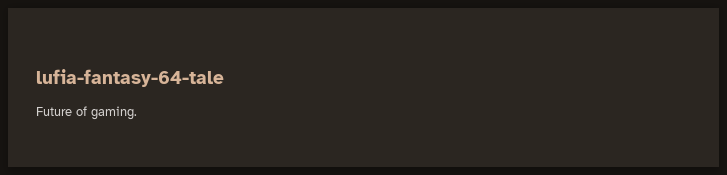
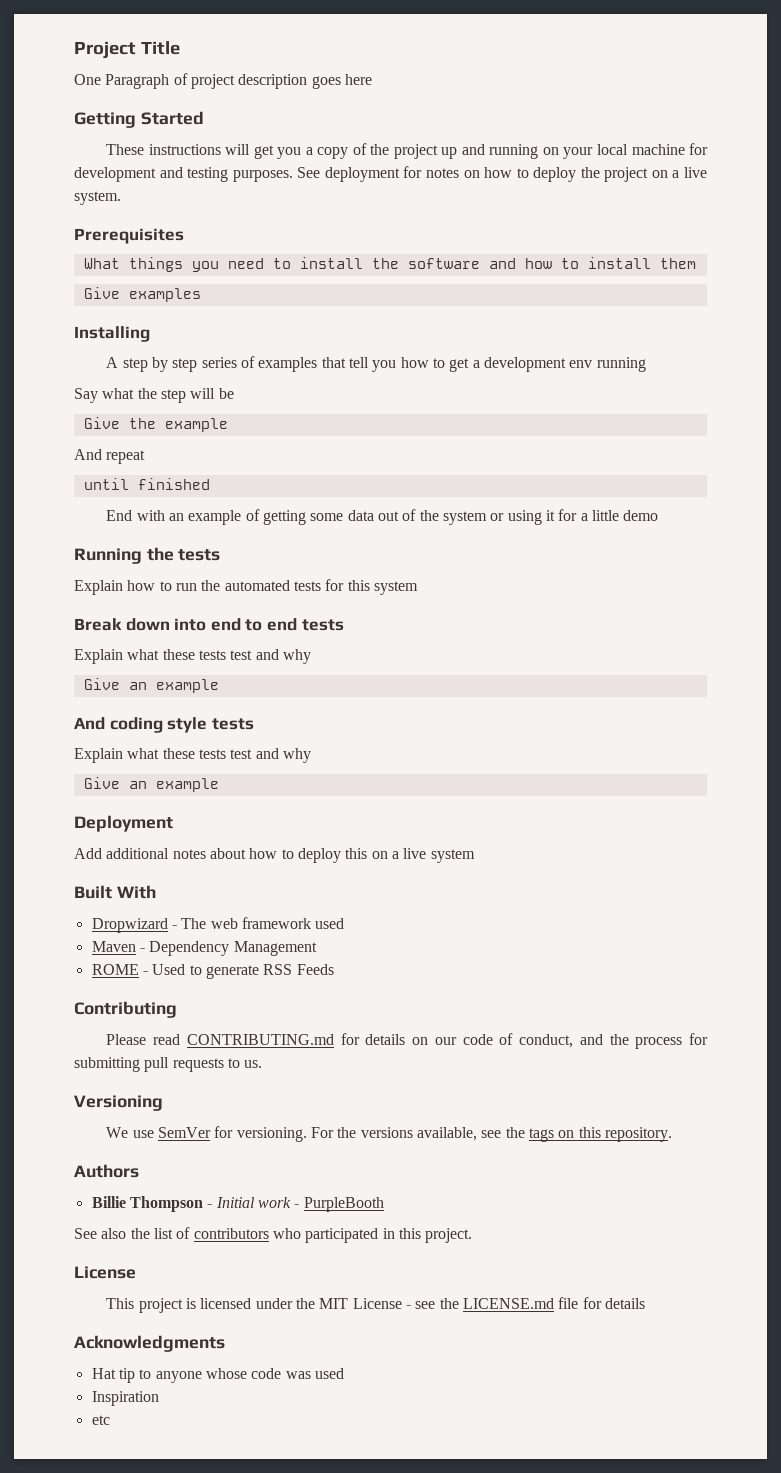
- lufia-fantasy-64-tale
- Future of gaming.
+ Project Title
+ One Paragraph of project description goes here
+ Getting Started
+ These instructions will get you a copy of the project up and running on your local machine for development and testing purposes. See deployment for notes on how to deploy the project on a live system.
+ Prerequisites
+ What things you need to install the software and how to install them
+ Give examples
+ Installing
+ A step by step series of examples that tell you how to get a development env running
+ Say what the step will be
+ Give the example
+ And repeat
+ until finished
+ End with an example of getting some data out of the system or using it for a little demo
+ Running the tests
+ Explain how to run the automated tests for this system
+ Break down into end to end tests
+ Explain what these tests test and why
+ Give an example
+ And coding style tests
+ Explain what these tests test and why
+ Give an example
+ Deployment
+ Add additional notes about how to deploy this on a live system
+ Built With
+ Dropwizard - The web framework used
+ Maven - Dependency Management
+ ROME - Used to generate RSS Feeds
+ Contributing
+ Please read CONTRIBUTING.md for details on our code of conduct, and the process for submitting pull requests to us.
+ Versioning
+ We use SemVer for versioning. For the versions available, see the tags on this repository.
+ Authors
+ Billie Thompson - Initial work - PurpleBooth
+ See also the list of contributors who participated in this project.
+ License
+ This project is licensed under the MIT License - see the LICENSE.md file for details
+ Acknowledgments
+ Hat tip to anyone whose code was used
+ Inspiration
+ etc

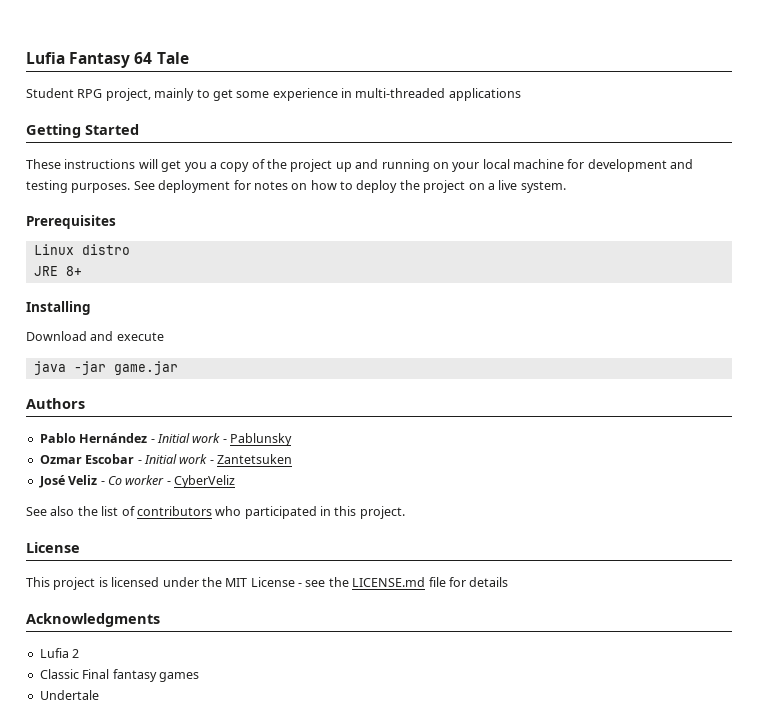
- Project Title
- One Paragraph of project description goes here
+ Lufia Fantasy 64 Tale
+ Student RPG project, mainly to get some experience in multi-threaded applications
- What things you need to install the software and how to install them
- Give examples
+ Linux distro
+ JRE 8+
  Installing
- A step by step series of examples that tell you how to get a development env running
- Say what the step will be
- Give the example
- And repeat
- until finished
- End with an example of getting some data out of the system or using it for a little demo
- Running the tests
- Explain how to run the automated tests for this system
- Break down into end to end tests
- Explain what these tests test and why
- Give an example
- And coding style tests
- Explain what these tests test and why
- Give an example
- Deployment
- Add additional notes about how to deploy this on a live system
- Built With
- Dropwizard - The web framework used
- Maven - Dependency Management
- ROME - Used to generate RSS Feeds
- Contributing
- Please read CONTRIBUTING.md for details on our code of conduct, and the process for submitting pull requests to us.
- Versioning
- We use SemVer for versioning. For the versions available, see the tags on this repository.
+ Download and execute
+ java -jar game.jar
- Billie Thompson - Initial work - PurpleBooth
+ Pablo Hernández - Initial work - Pablunsky
+ Ozmar Escobar - Initial work - Zantetsuken
+ José Veliz - Co worker - CyberVeliz
- Hat tip to anyone whose code was used
- Inspiration
- etc
+ Lufia 2
+ Classic Final fantasy games
+ Undertale

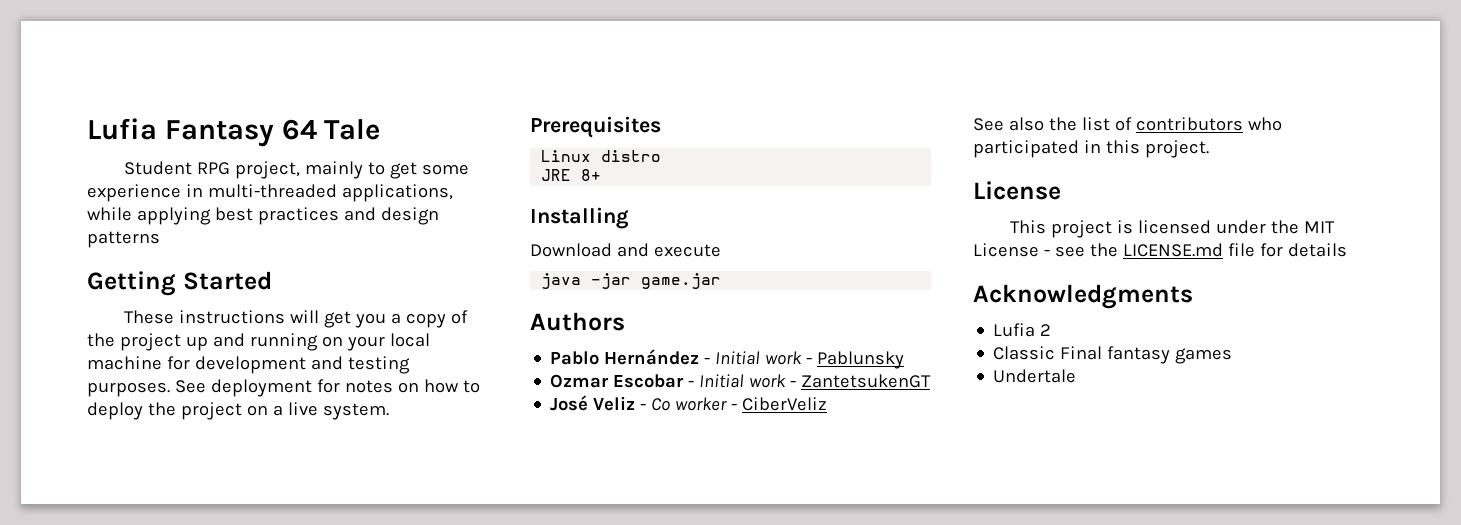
- Student RPG project, mainly to get some experience in multi-threaded applications
+ Student RPG project, mainly to get some experience in multi-threaded applications, while applying best practices and design patterns
- Ozmar Escobar - Initial work - Zantetsuken
+ Ozmar Escobar - Initial work - ZantetsukenGT
- José Veliz - Co worker - CyberVeliz
+ José Veliz - Co worker - CiberVeliz

